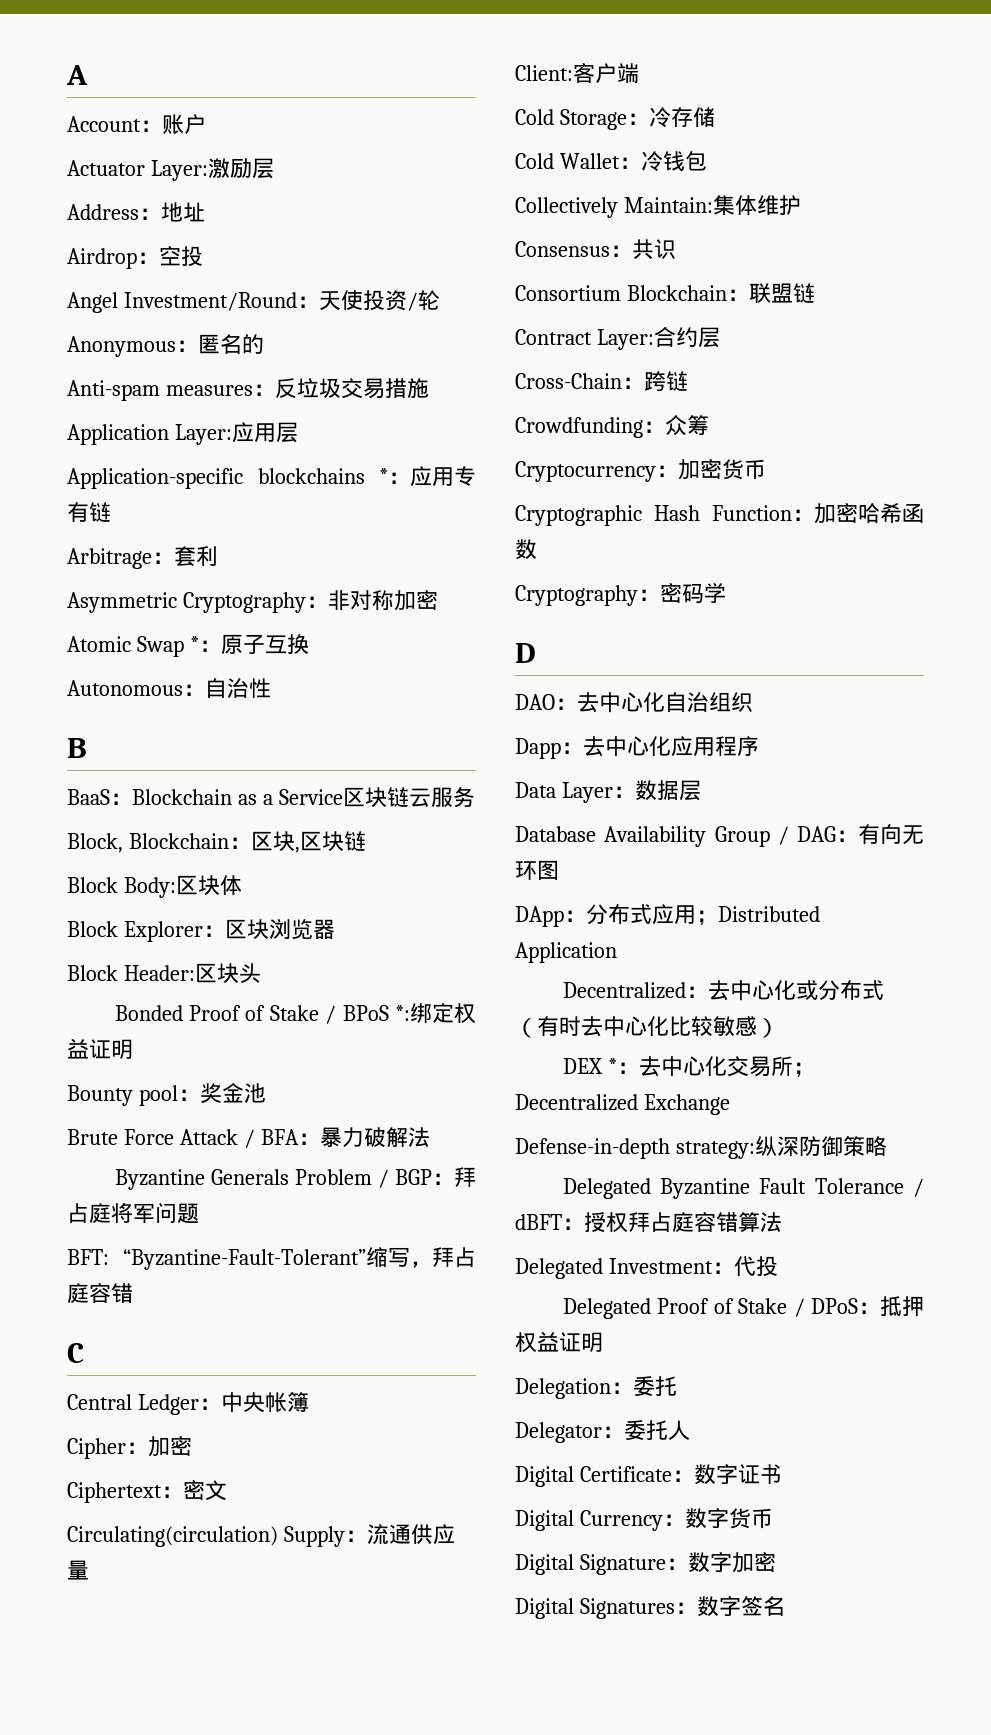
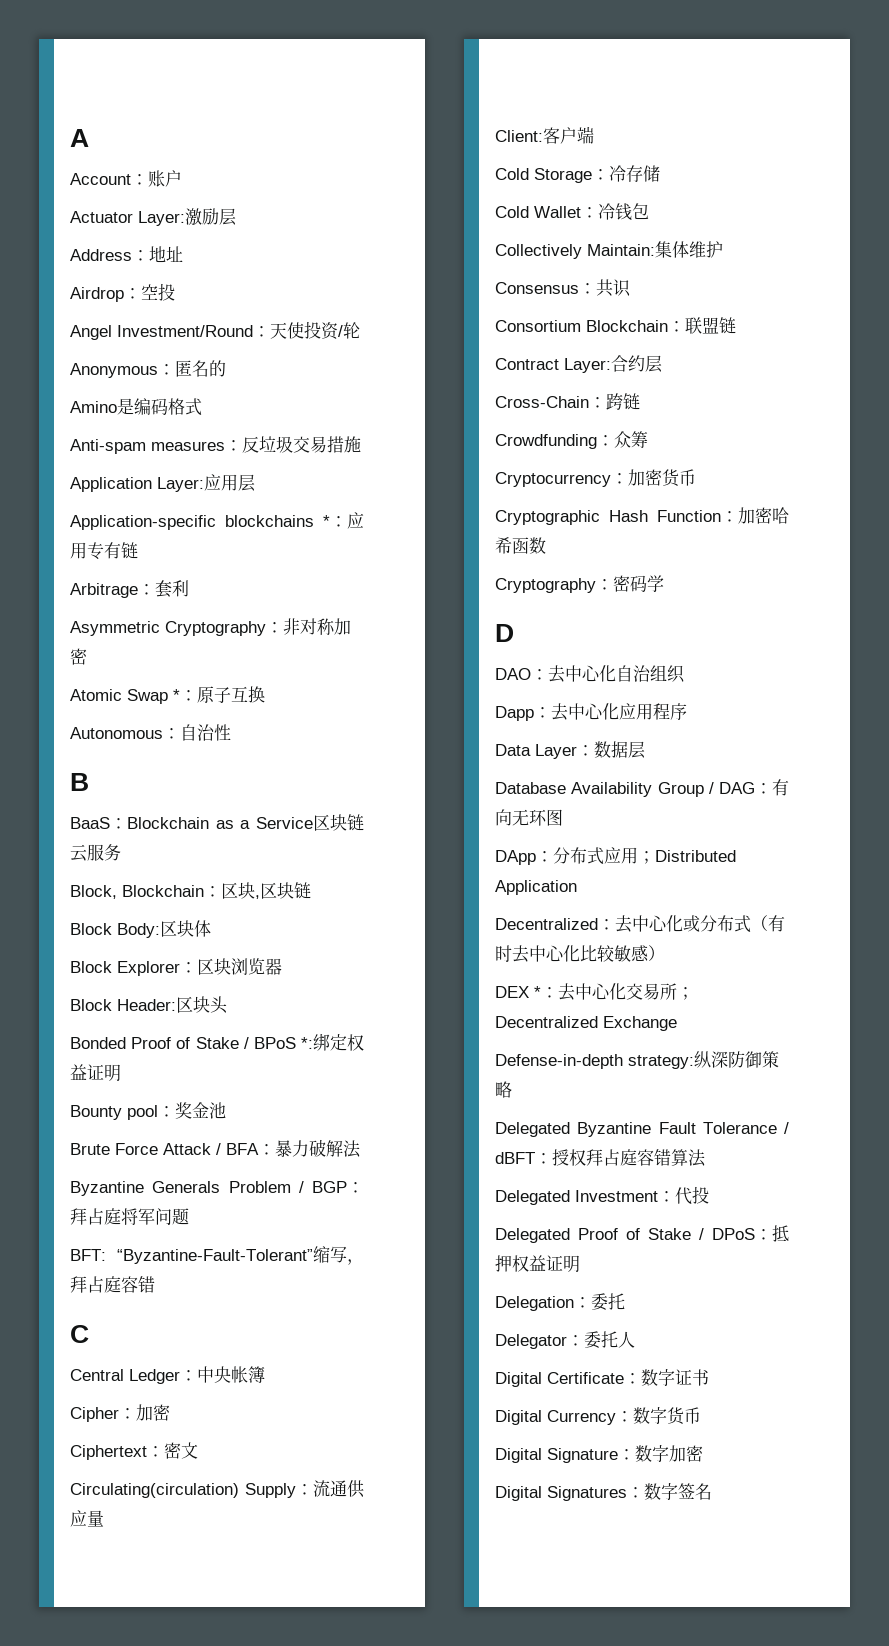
+ Amino是编码格式

